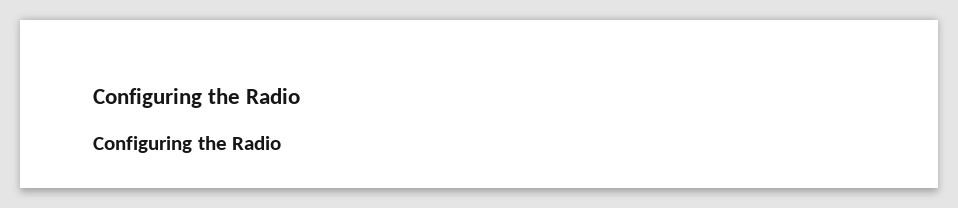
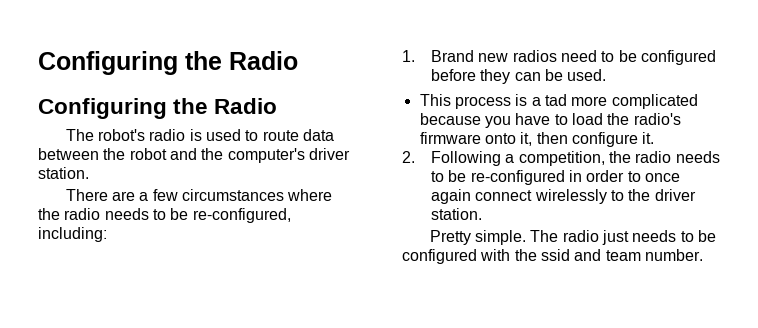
+ The robot's radio is used to route data between the robot and the computer's driver station.
+ There are a few circumstances where the radio needs to be re-configured, including:
+ 1. Brand new radios need to be configured before they can be used.
+ This process is a tad more complicated because you have to load the radio's firmware onto it, then configure it.
+ 2. Following a competition, the radio needs to be re-configured in order to once again connect wirelessly to the driver station.
+ Pretty simple. The radio just needs to be configured with the ssid and team number.

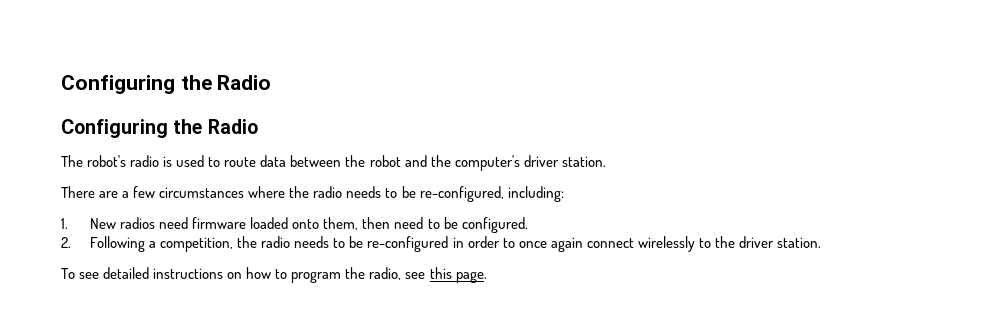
- 1. Brand new radios need to be configured before they can be used.
- This process is a tad more complicated because you have to load the radio's firmware onto it, then configure it.
+ 1. New radios need firmware loaded onto them, then need to be configured.
- Pretty simple. The radio just needs to be configured with the ssid and team number.
+ To see detailed instructions on how to program the radio, see this page.

